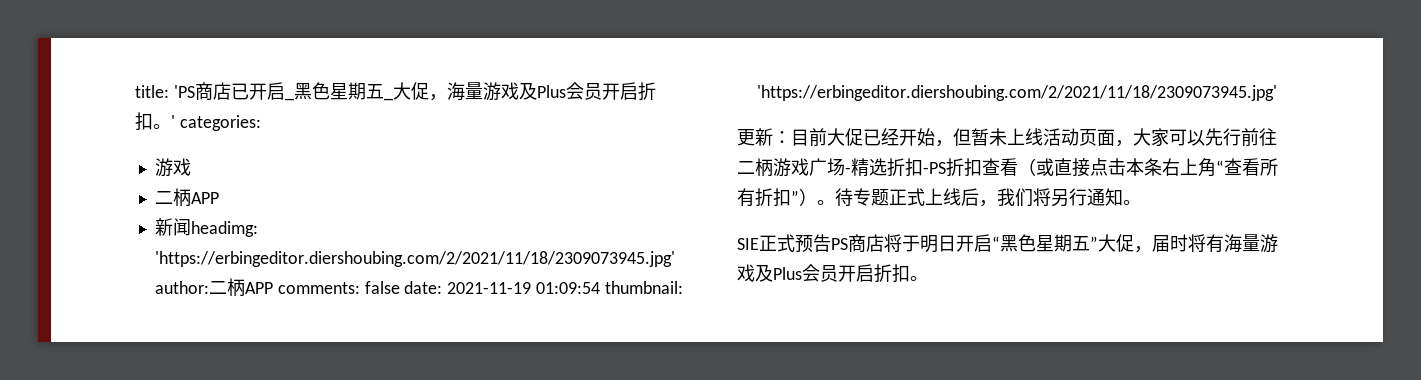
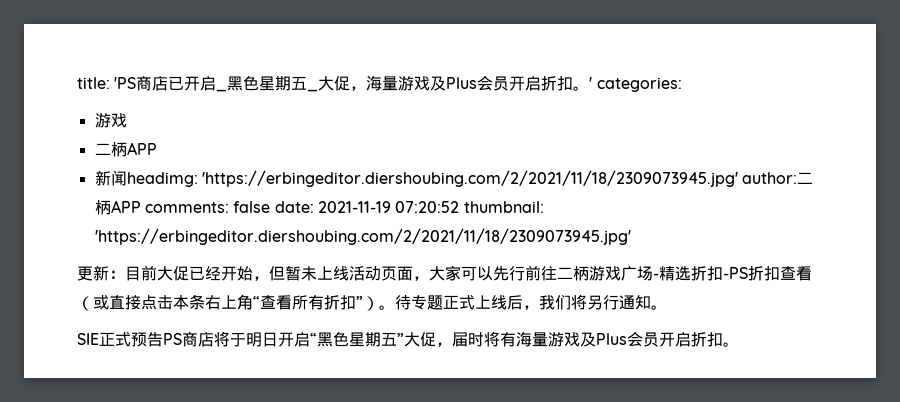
- 新闻headimg: 'https://erbingeditor.diershoubing.com/2/2021/11/18/2309073945.jpg' author:二柄APP comments: false date: 2021-11-19 01:09:54 thumbnail: 'https://erbingeditor.diershoubing.com/2/2021/11/18/2309073945.jpg'
+ 新闻headimg: 'https://erbingeditor.diershoubing.com/2/2021/11/18/2309073945.jpg' author:二柄APP comments: false date: 2021-11-19 07:20:52 thumbnail: 'https://erbingeditor.diershoubing.com/2/2021/11/18/2309073945.jpg'

